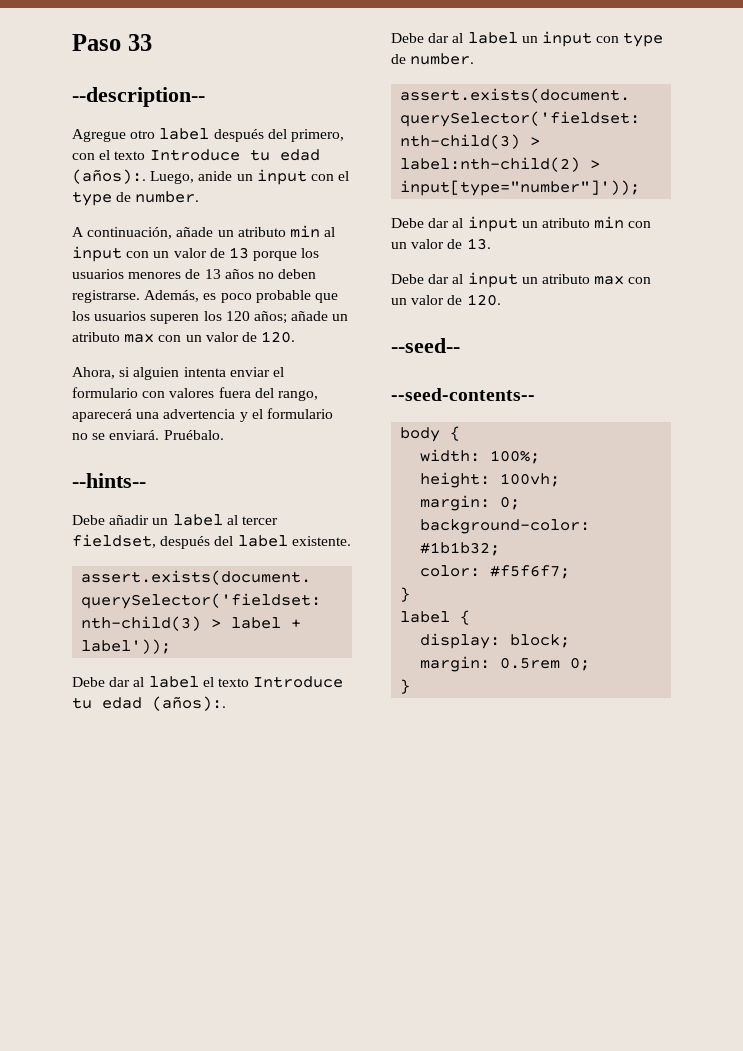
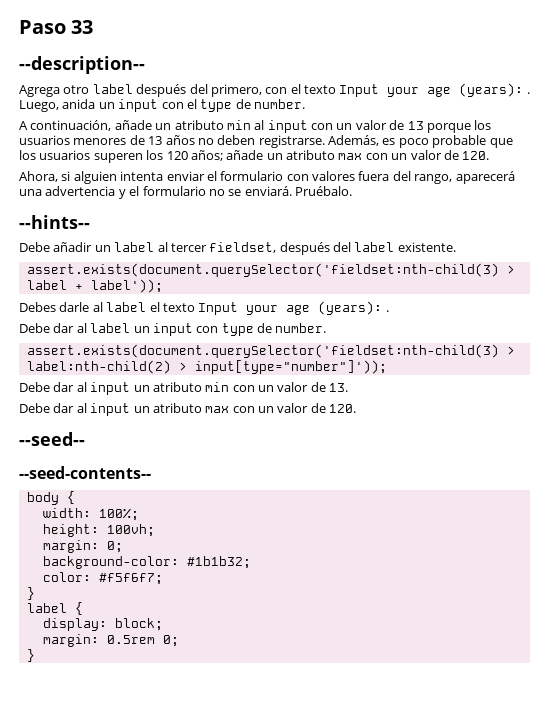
- Agregue otro label después del primero, con el texto Introduce tu edad (años):. Luego, anide un input con el type de number.
+ Agrega otro label después del primero, con el texto Input your age (years): . Luego, anida un input con el type de number.
- Debe dar al label el texto Introduce tu edad (años):.
+ Debes darle al label el texto Input your age (years): .

